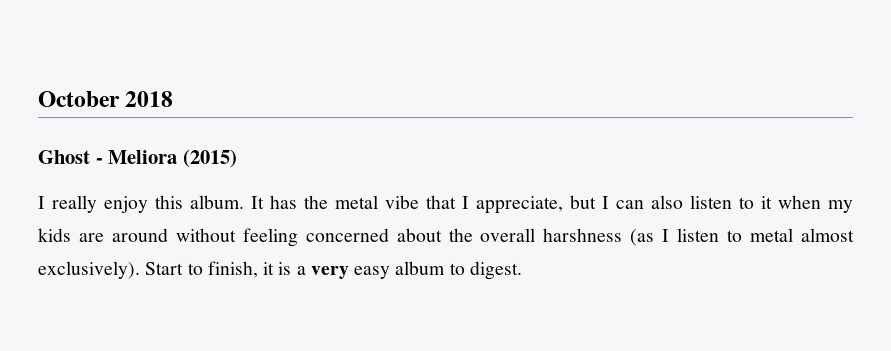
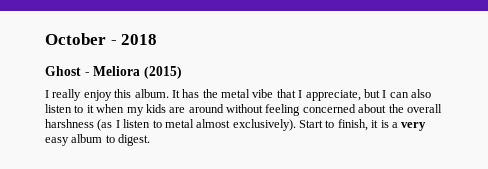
- October 2018
+ October - 2018

